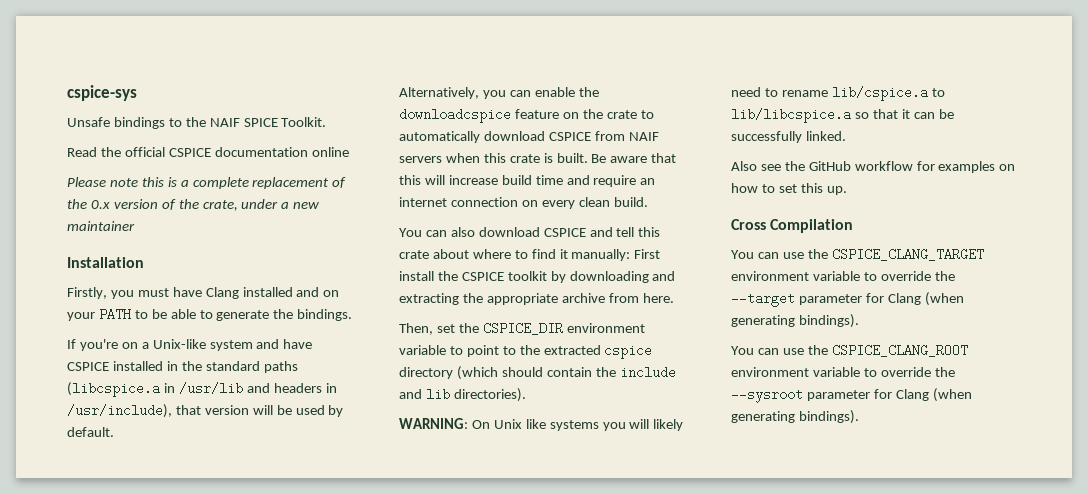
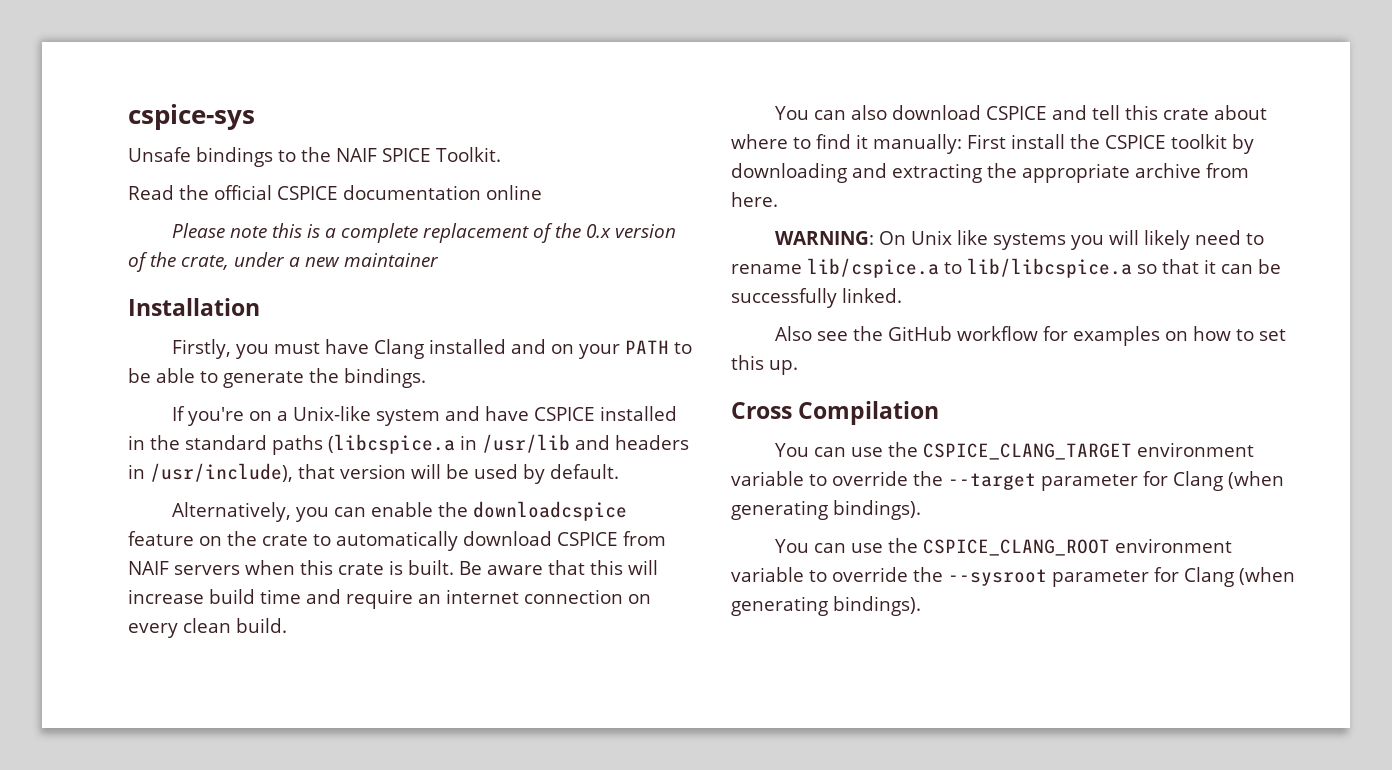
- Then, set the CSPICE_DIR environment variable to point to the extracted cspice directory (which should contain the include and lib directories).

